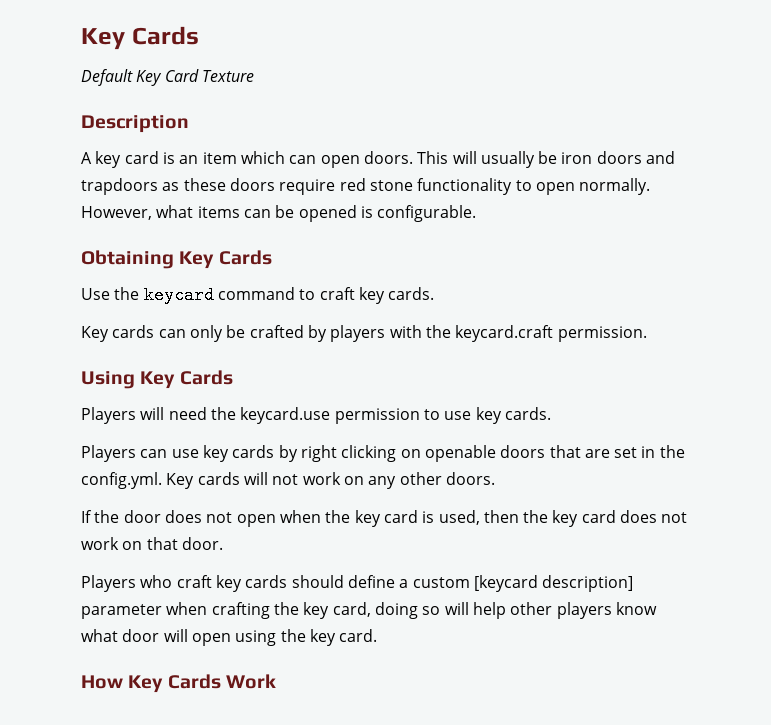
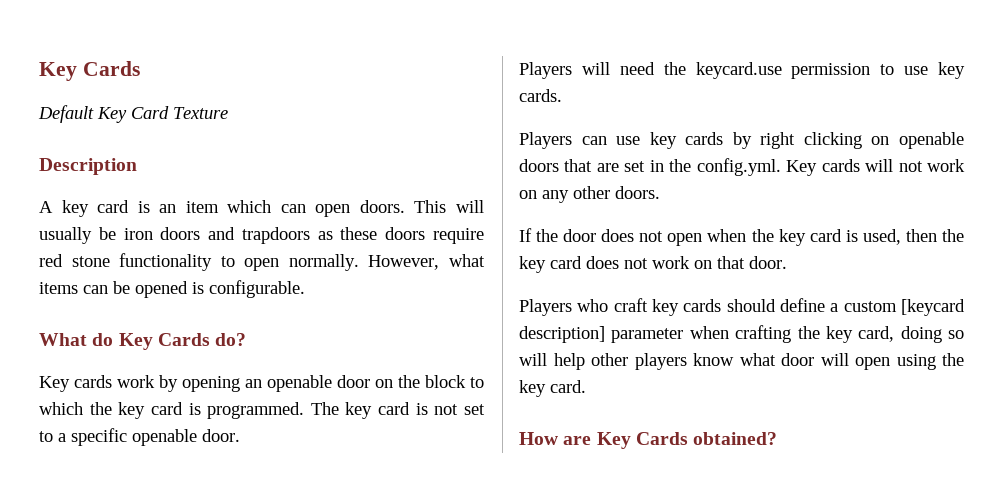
- Obtaining Key Cards
- Use the keycard command to craft key cards.
- Key cards can only be crafted by players with the keycard.craft permission.
- Using Key Cards
+ What do Key Cards do?
+ Key cards work by opening an openable door on the block to which the key card is programmed. The key card is not set to a specific openable door.
- How Key Cards Work
+ How are Key Cards obtained?

